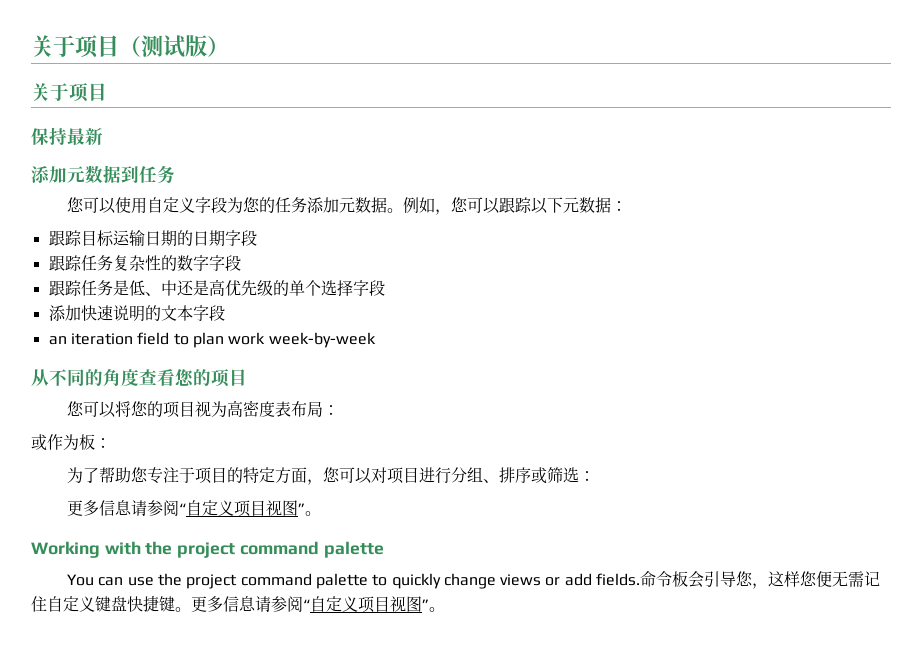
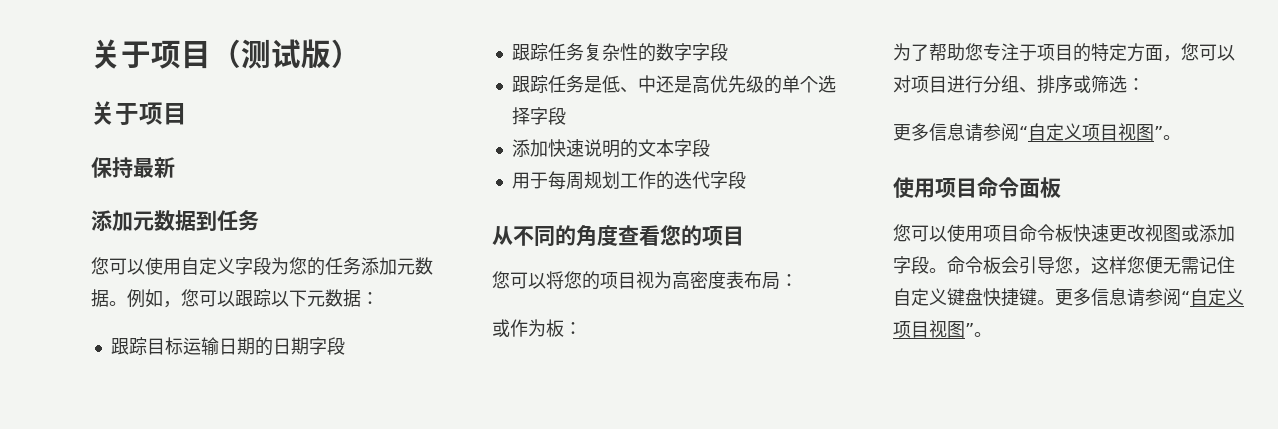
- an iteration field to plan work week-by-week
+ 用于每周规划工作的迭代字段
- Working with the project command palette
- You can use the project command palette to quickly change views or add fields.
+ 使用项目命令面板
+ 您可以使用项目命令板快速更改视图或添加字段。

